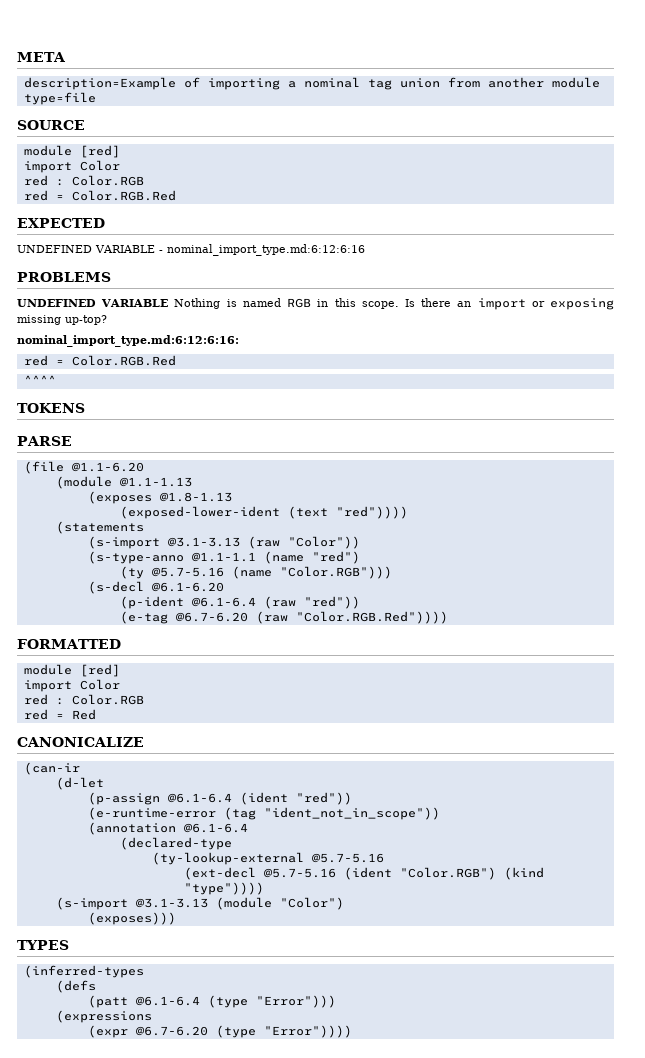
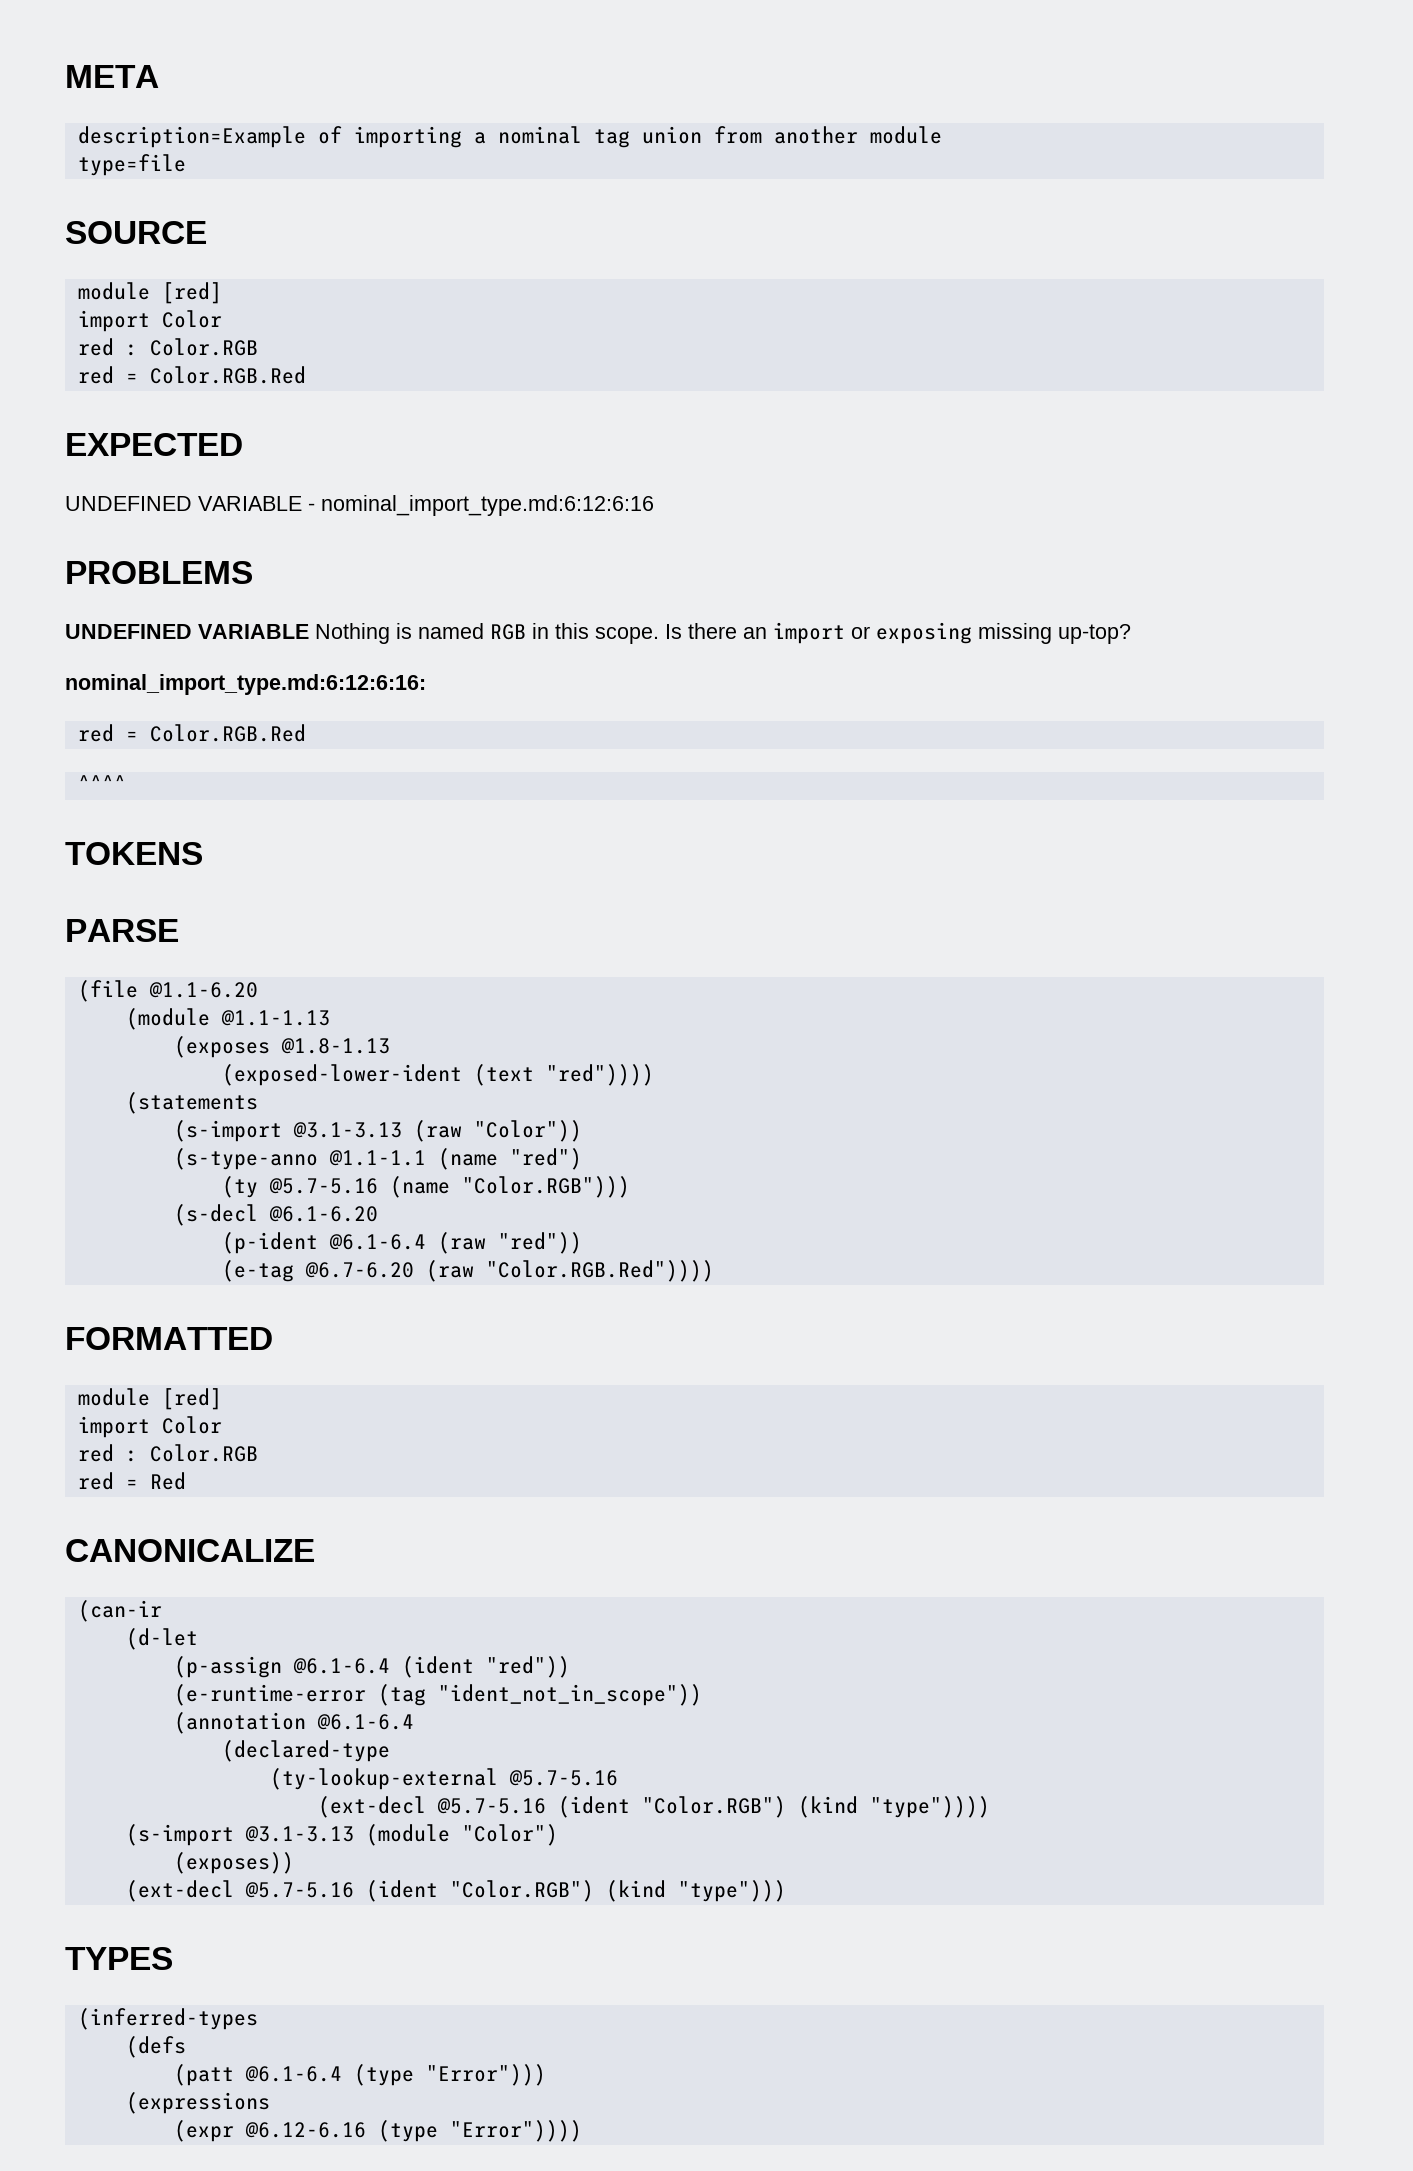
- (exposes)))
+ (exposes))
+ (ext-decl @5.7-5.16 (ident "Color.RGB") (kind "type")))
- (expr @6.7-6.20 (type "Error"))))
+ (expr @6.12-6.16 (type "Error"))))

